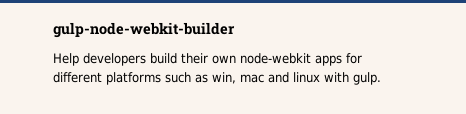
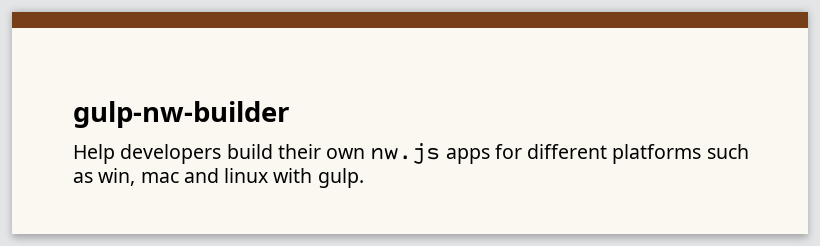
- gulp-node-webkit-builder
+ gulp-nw-builder
- Help developers build their own node-webkit apps for different platforms such as win, mac and linux with gulp.
+ Help developers build their own nw.js apps for different platforms such as win, mac and linux with gulp.

